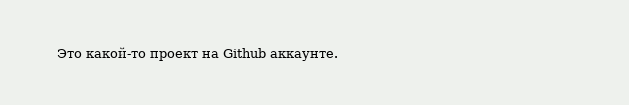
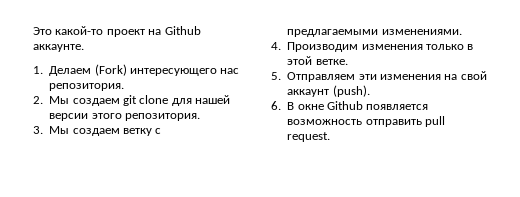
+ 1. Делаем (Fork) интересующего нас репозитория.
+ 2. Мы создаем git clone для нашей версии этого репозитория.
+ 3. Мы создаем ветку с предлагаемыми изменениями.
+ 4. Производим изменения только в этой ветке.
+ 5. Отправляем эти изменения на свой аккаунт (push).
+ 6. В окне Github появляется возможность отправить pull request.

